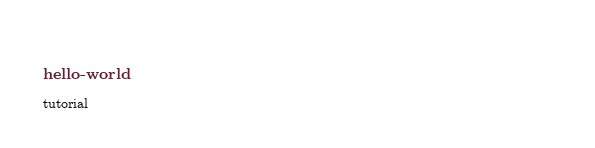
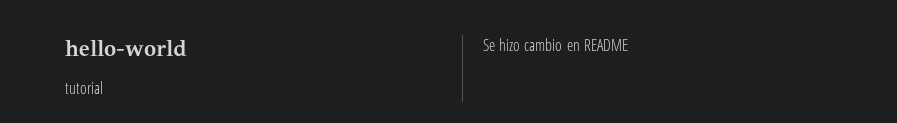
+ Se hizo cambio en README

